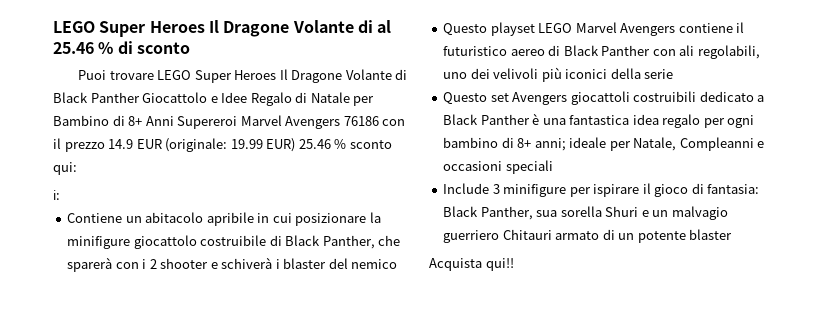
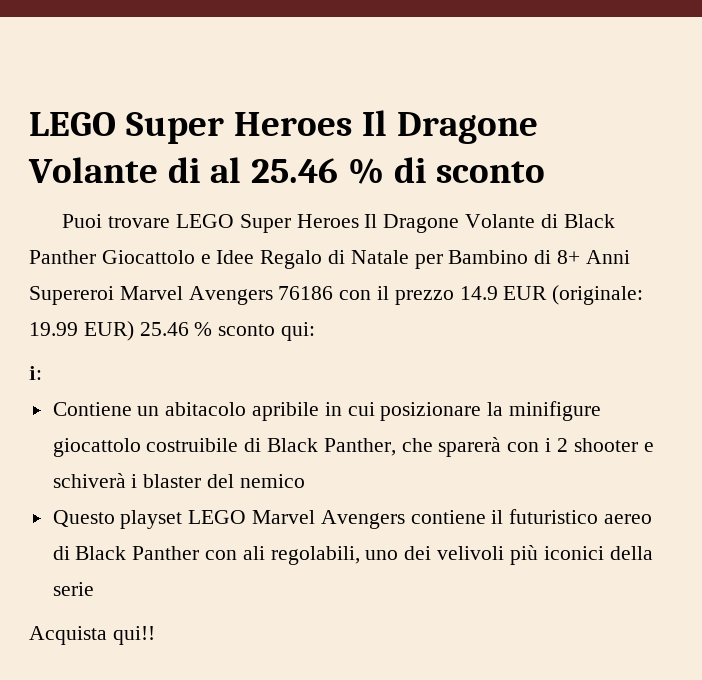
- Questo set Avengers giocattoli costruibili dedicato a Black Panther è una fantastica idea regalo per ogni bambino di 8+ anni; ideale per Natale, Compleanni e occasioni speciali
- Include 3 minifigure per ispirare il gioco di fantasia: Black Panther, sua sorella Shuri e un malvagio guerriero Chitauri armato di un potente blaster

